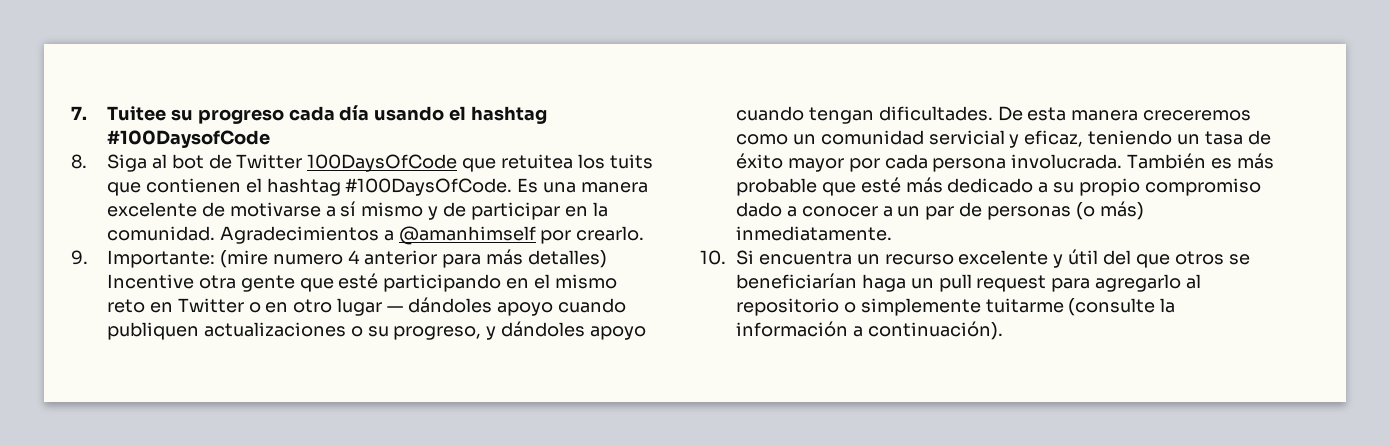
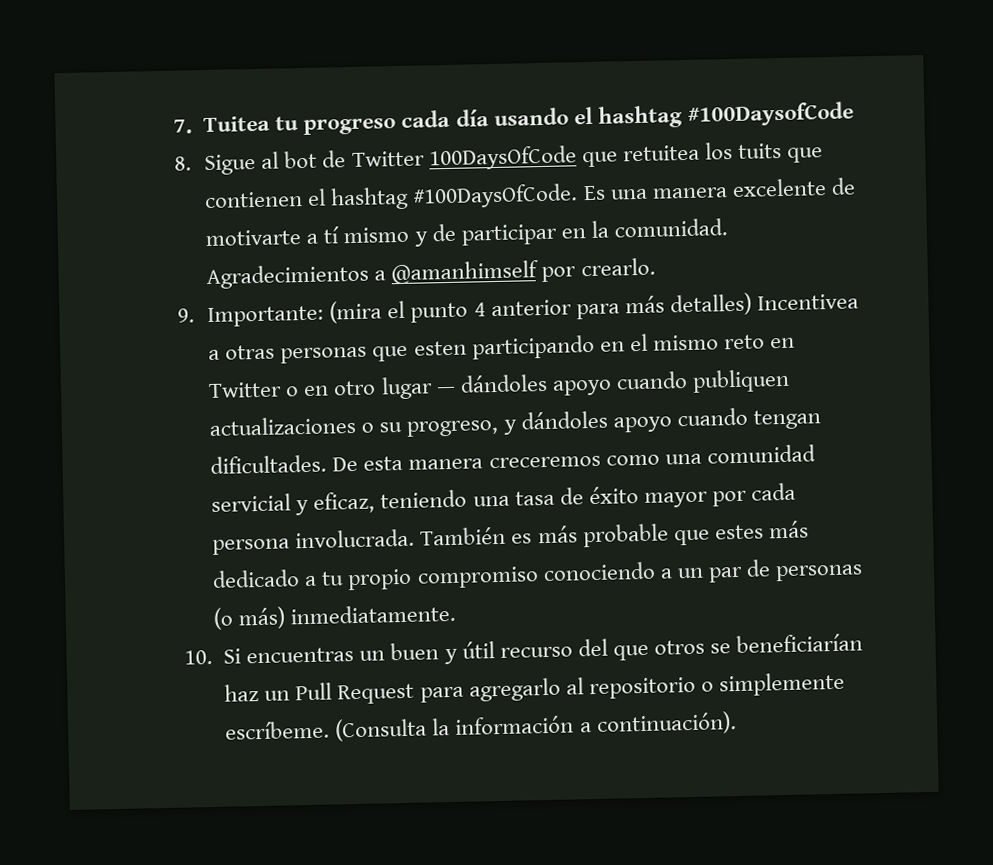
- 7. Tuitee su progreso cada día usando el hashtag #100DaysofCode
+ 7. Tuitea tu progreso cada día usando el hashtag #100DaysofCode
- 8. Siga al bot de Twitter 100DaysOfCode que retuitea los tuits que contienen el hashtag #100DaysOfCode.
+ 8. Sigue al bot de Twitter 100DaysOfCode que retuitea los tuits que contienen el hashtag #100DaysOfCode.
- Es una manera excelente de motivarse a sí mismo y de participar en la comunidad.
+ Es una manera excelente de motivarte a tí mismo y de participar en la comunidad.
- 9. Importante: (mire numero 4 anterior para más detalles) Incentive otra gente que esté participando en el mismo reto en Twitter o en otro lugar — dándoles apoyo cuando publiquen actualizaciones o su progreso, y dándoles apoyo cuando tengan dificultades.
+ 9. Importante: (mira el punto 4 anterior para más detalles) Incentivea a otras personas que esten participando en el mismo reto en Twitter o en otro lugar — dándoles apoyo cuando publiquen actualizaciones o su progreso, y dándoles apoyo cuando tengan dificultades.
- De esta manera creceremos como un comunidad servicial y eficaz, teniendo un tasa de éxito mayor por cada persona involucrada.
+ De esta manera creceremos como una comunidad servicial y eficaz, teniendo una tasa de éxito mayor por cada persona involucrada.
- También es más probable que esté más dedicado a su propio compromiso dado a conocer a un par de personas (o más) inmediatamente.
+ También es más probable que estes más dedicado a tu propio compromiso conociendo a un par de personas (o más) inmediatamente.
- 10. Si encuentra un recurso excelente y útil del que otros se beneficiarían haga un pull request para agregarlo al repositorio o simplemente tuitarme (consulte la información a continuación).
+ 10. Si encuentras un buen y útil recurso del que otros se beneficiarían haz un Pull Request para agregarlo al repositorio o simplemente escríbeme. (Consulta la información a continuación).

